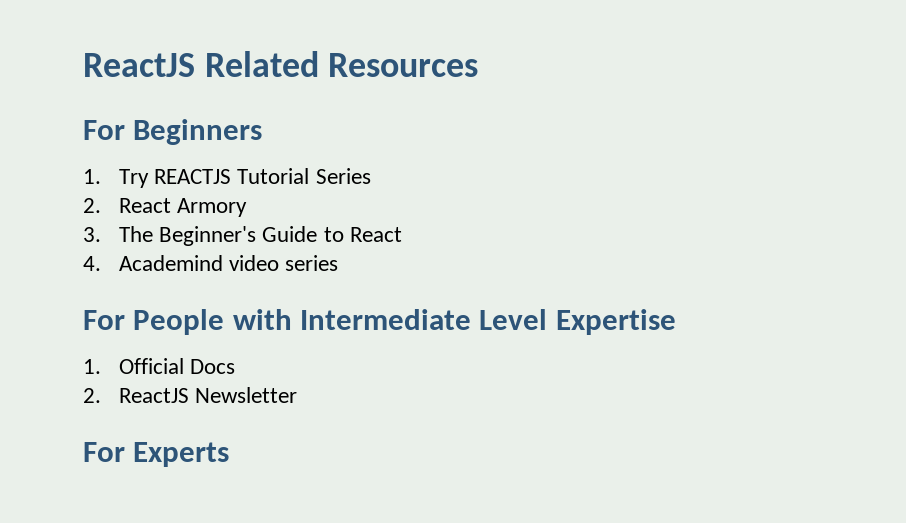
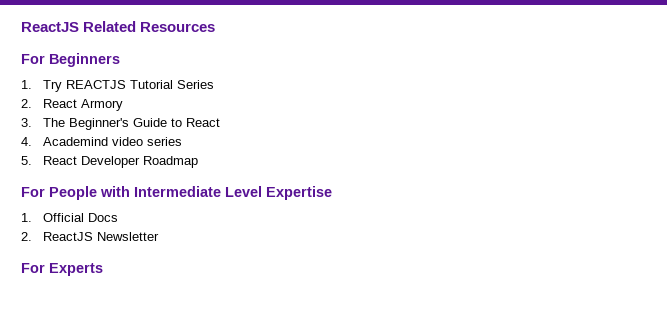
+ 5. React Developer Roadmap

